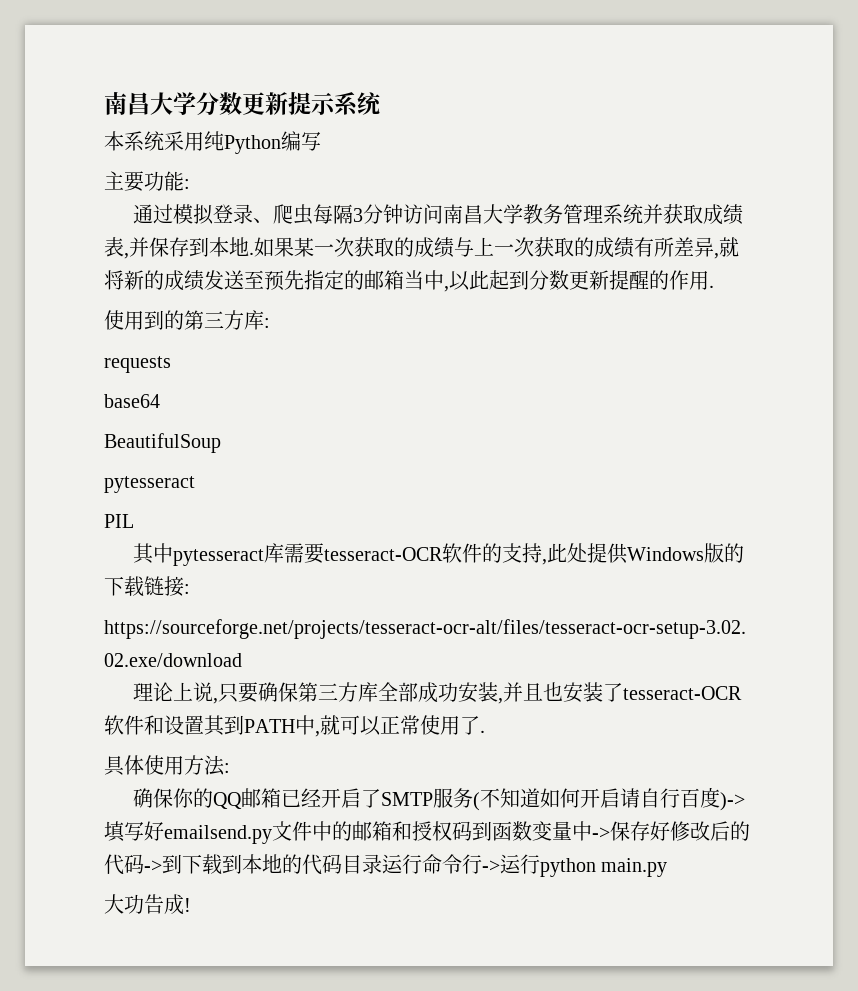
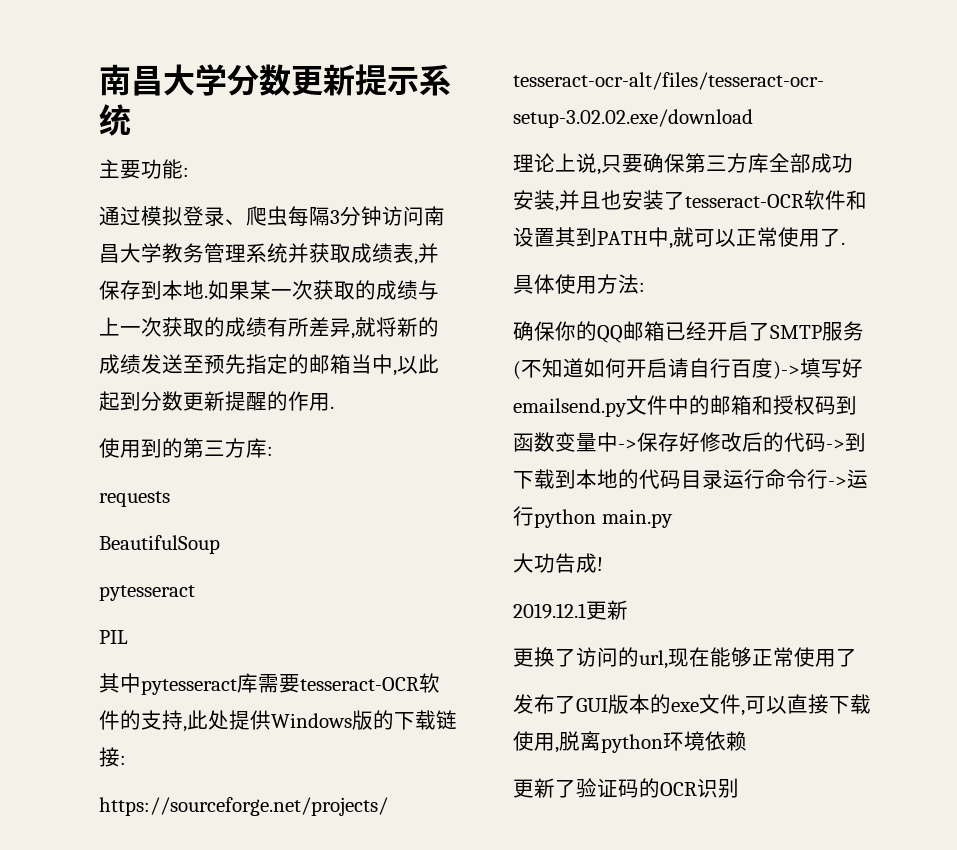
- 本系统采用纯Python编写
- base64
+ 2019.12.1更新
+ 更换了访问的url,现在能够正常使用了
+ 发布了GUI版本的exe文件,可以直接下载使用,脱离python环境依赖
+ 更新了验证码的OCR识别

